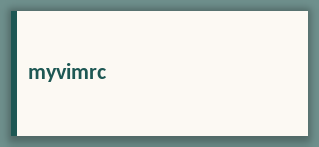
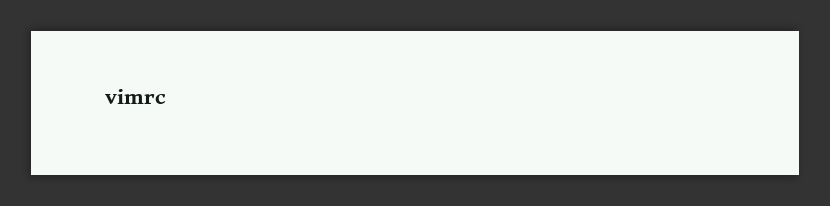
- myvimrc
+ vimrc

